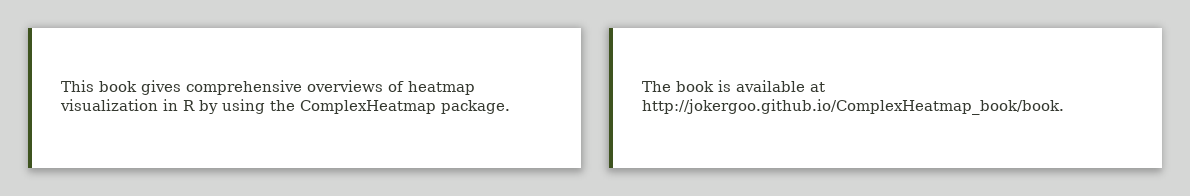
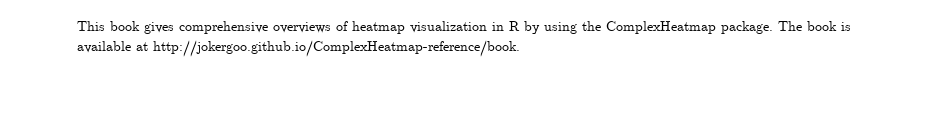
- The book is available at http://jokergoo.github.io/ComplexHeatmap_book/book.
+ The book is available at http://jokergoo.github.io/ComplexHeatmap-reference/book.

